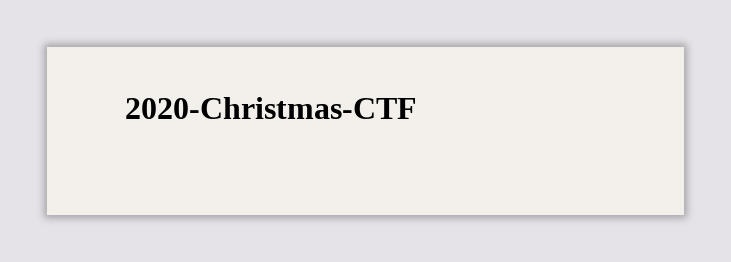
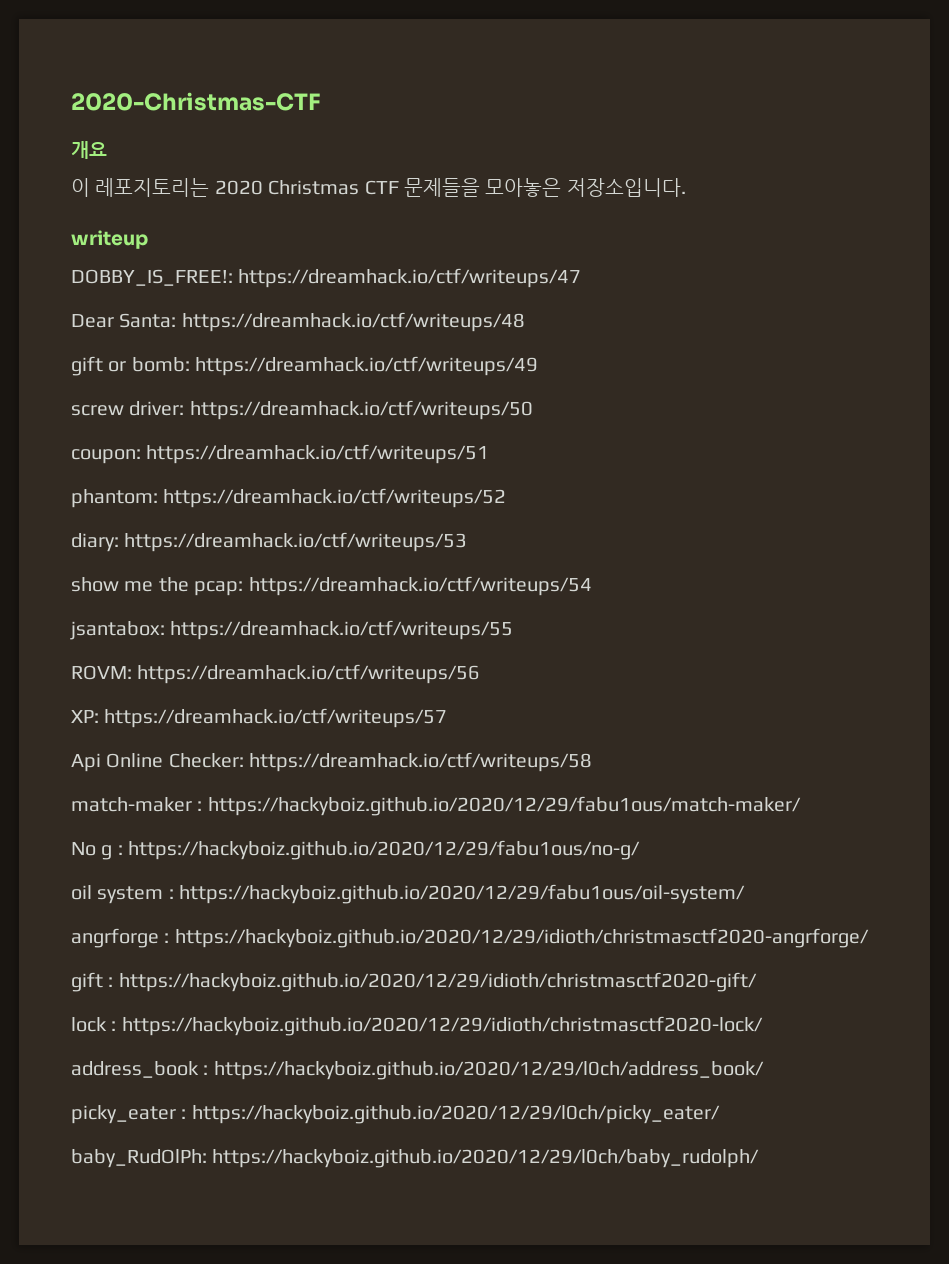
+ 개요
+ 이 레포지토리는 2020 Christmas CTF 문제들을 모아놓은 저장소입니다.
+ writeup
+ DOBBY_IS_FREE!: https://dreamhack.io/ctf/writeups/47
+ Dear Santa: https://dreamhack.io/ctf/writeups/48
+ gift or bomb: https://dreamhack.io/ctf/writeups/49
+ screw driver: https://dreamhack.io/ctf/writeups/50
+ coupon: https://dreamhack.io/ctf/writeups/51
+ phantom: https://dreamhack.io/ctf/writeups/52
+ diary: https://dreamhack.io/ctf/writeups/53
+ show me the pcap: https://dreamhack.io/ctf/writeups/54
+ jsantabox: https://dreamhack.io/ctf/writeups/55
+ ROVM: https://dreamhack.io/ctf/writeups/56
+ XP: https://dreamhack.io/ctf/writeups/57
+ Api Online Checker: https://dreamhack.io/ctf/writeups/58
+ match-maker : https://hackyboiz.github.io/2020/12/29/fabu1ous/match-maker/
+ No g : https://hackyboiz.github.io/2020/12/29/fabu1ous/no-g/
+ oil system : https://hackyboiz.github.io/2020/12/29/fabu1ous/oil-system/
+ angrforge : https://hackyboiz.github.io/2020/12/29/idioth/christmasctf2020-angrforge/
+ gift : https://hackyboiz.github.io/2020/12/29/idioth/christmasctf2020-gift/
+ lock : https://hackyboiz.github.io/2020/12/29/idioth/christmasctf2020-lock/
+ address_book : https://hackyboiz.github.io/2020/12/29/l0ch/address_book/
+ picky_eater : https://hackyboiz.github.io/2020/12/29/l0ch/picky_eater/
+ baby_RudOlPh: https://hackyboiz.github.io/2020/12/29/l0ch/baby_rudolph/

